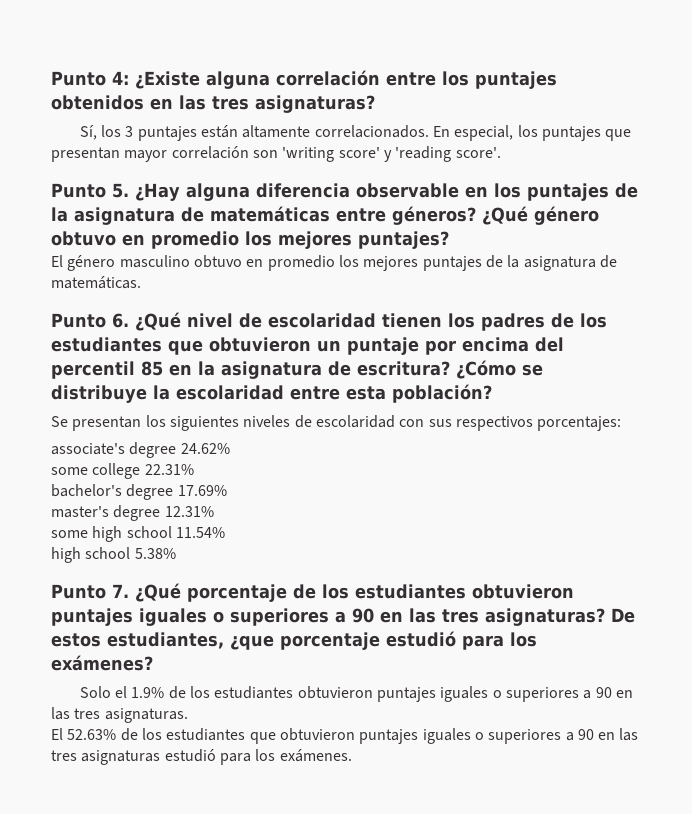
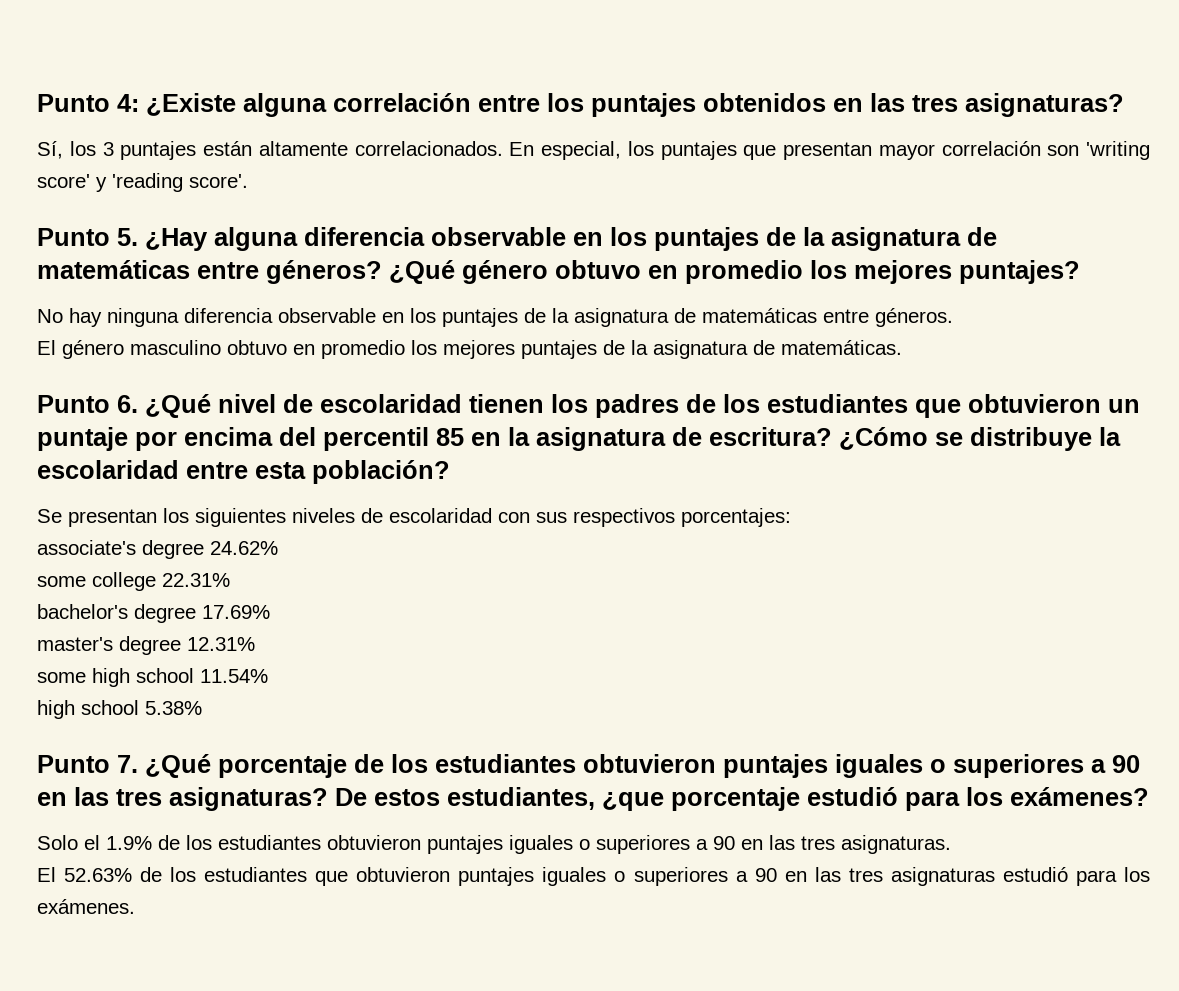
+ No hay ninguna diferencia observable en los puntajes de la asignatura de matemáticas entre géneros.

